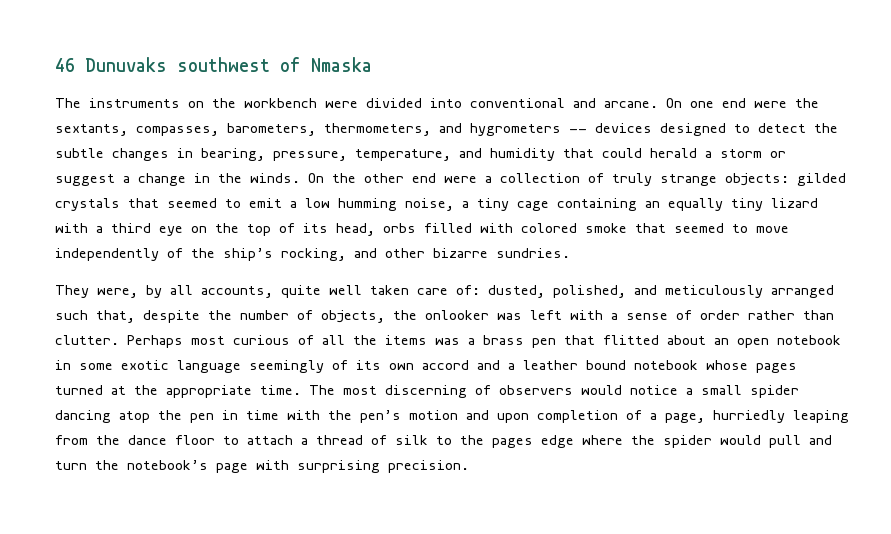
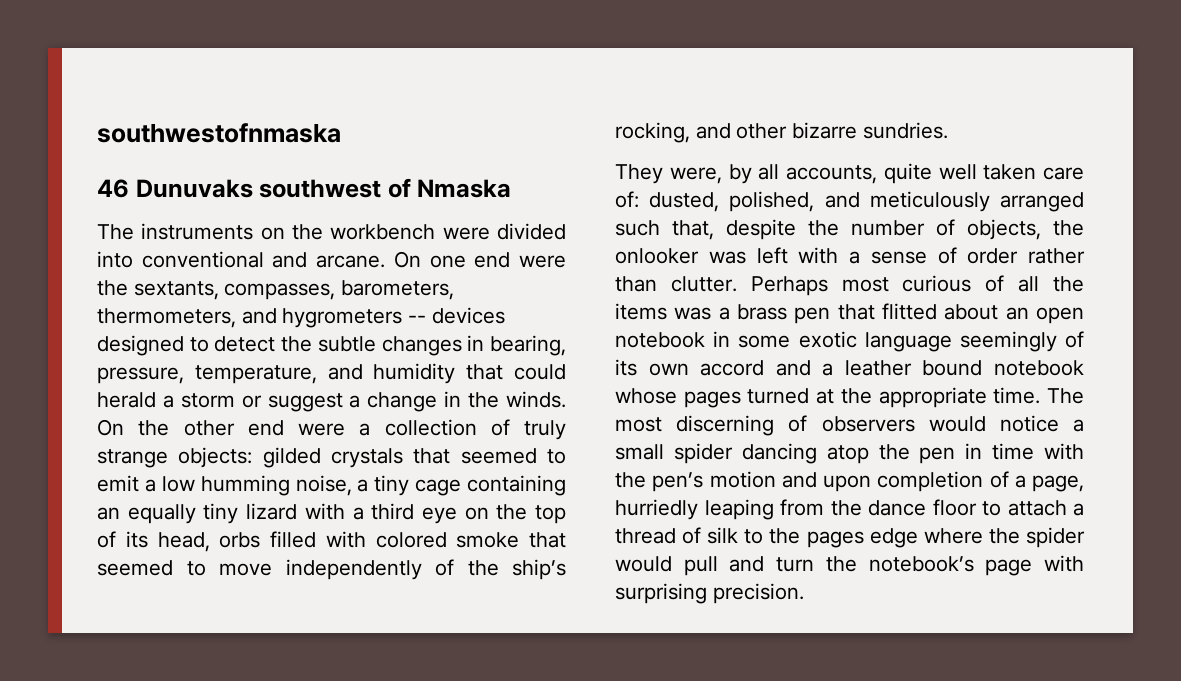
+ southwestofnmaska

